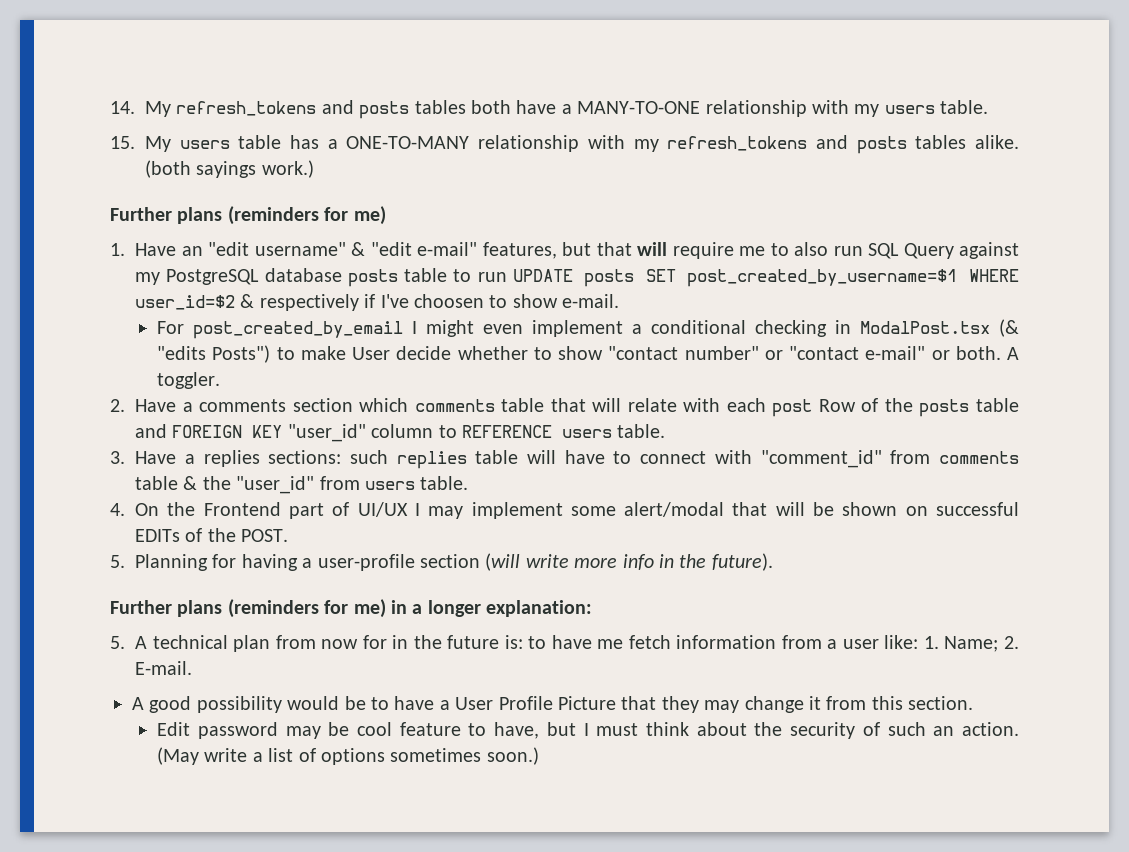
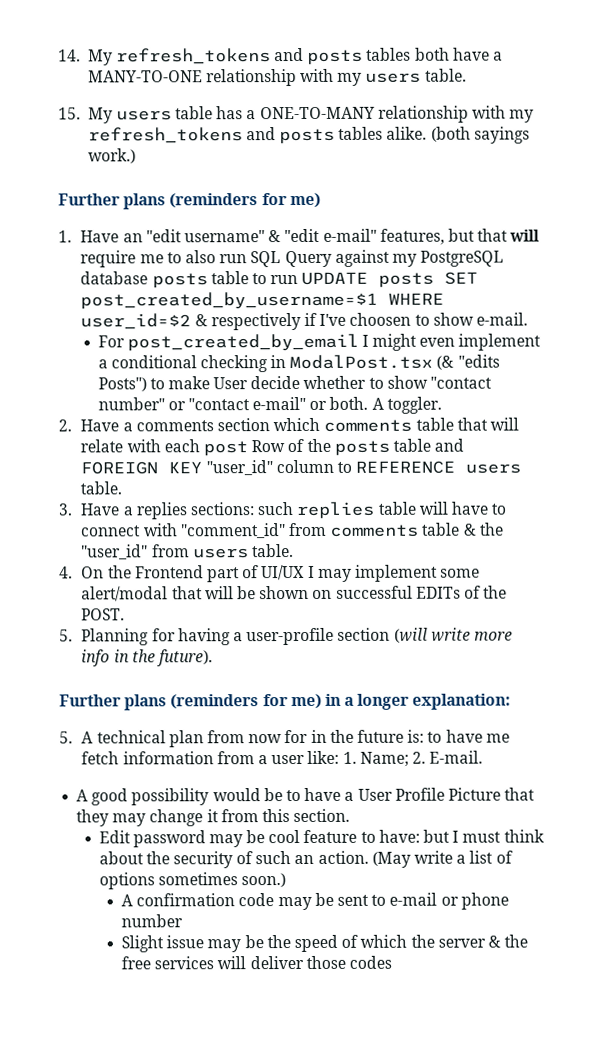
- Edit password may be cool feature to have, but I must think about the security of such an action.
+ Edit password may be cool feature to have: but I must think about the security of such an action.
+ A confirmation code may be sent to e-mail or phone number
+ Slight issue may be the speed of which the server & the free services will deliver those codes

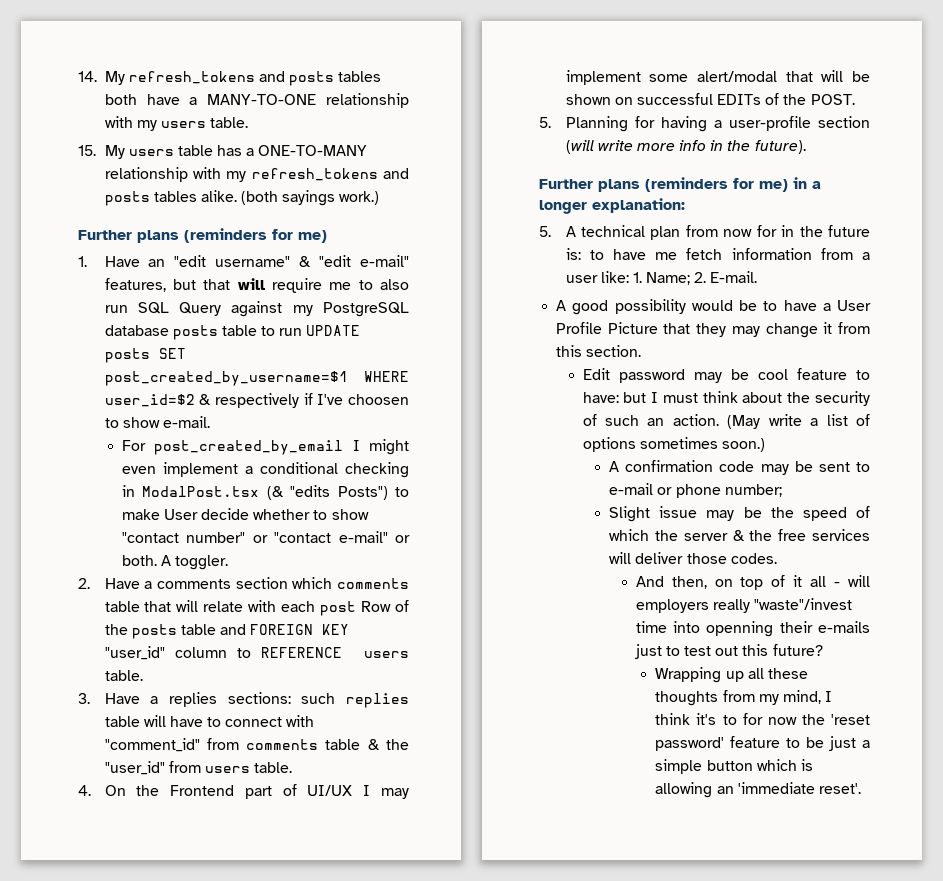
- A confirmation code may be sent to e-mail or phone number
+ A confirmation code may be sent to e-mail or phone number;
- Slight issue may be the speed of which the server & the free services will deliver those codes
+ Slight issue may be the speed of which the server & the free services will deliver those codes.
+ And then, on top of it all - will employers really "waste"/invest time into openning their e-mails just to test out this future?
+ Wrapping up all these thoughts from my mind, I think it's to for now the 'reset password' feature to be just a simple button which is allowing an 'immediate reset'.

